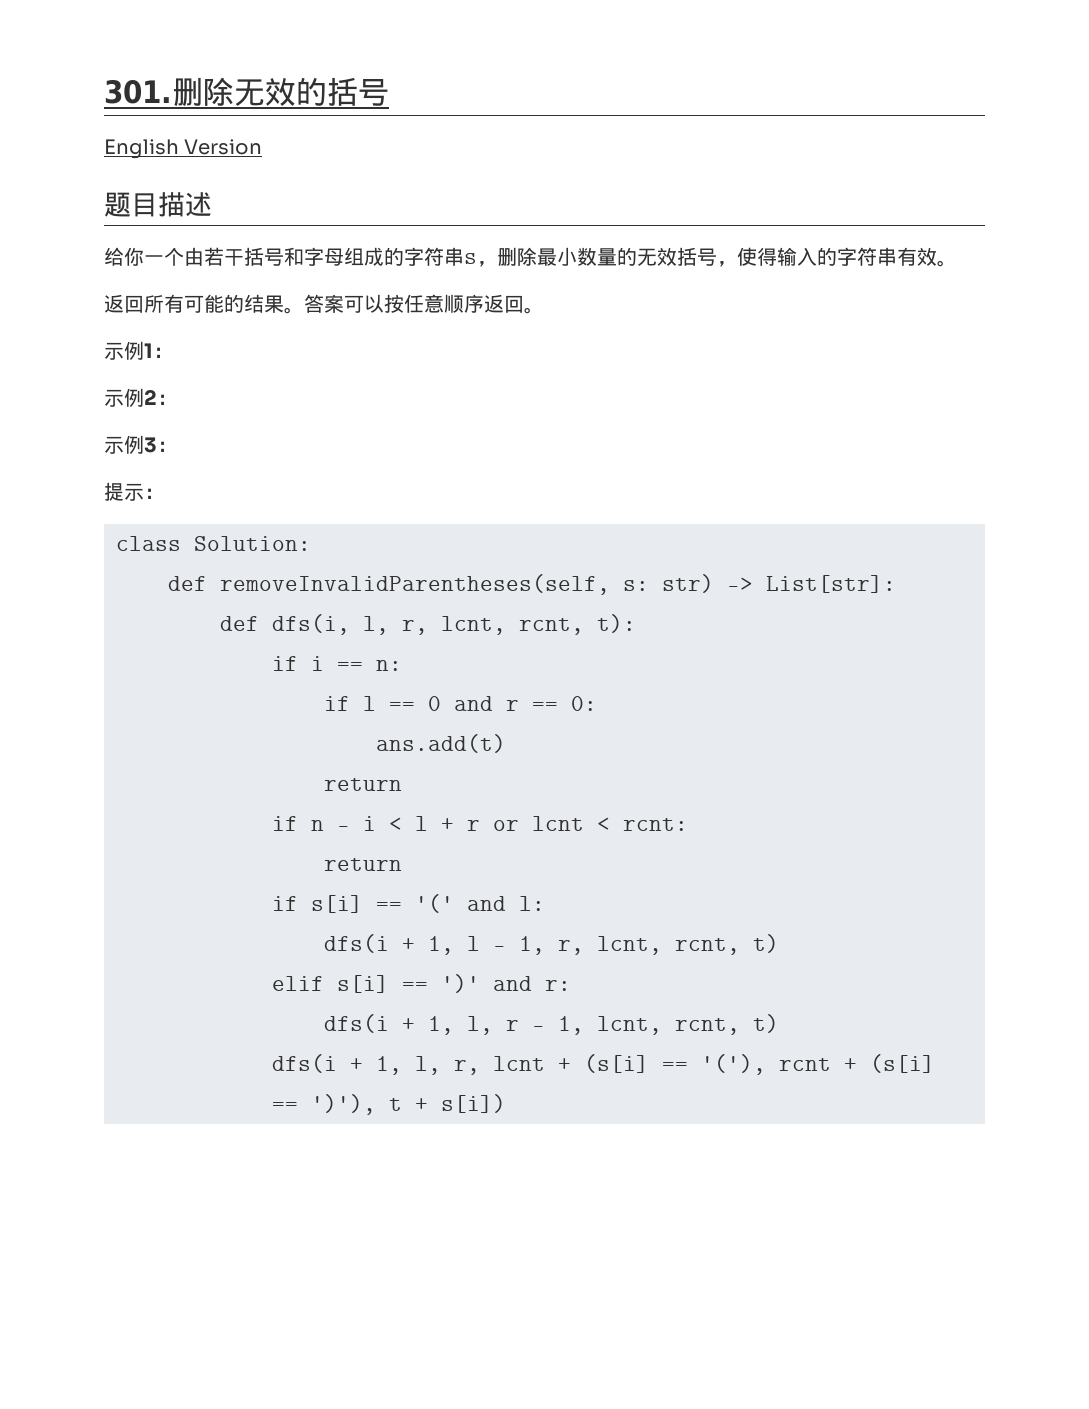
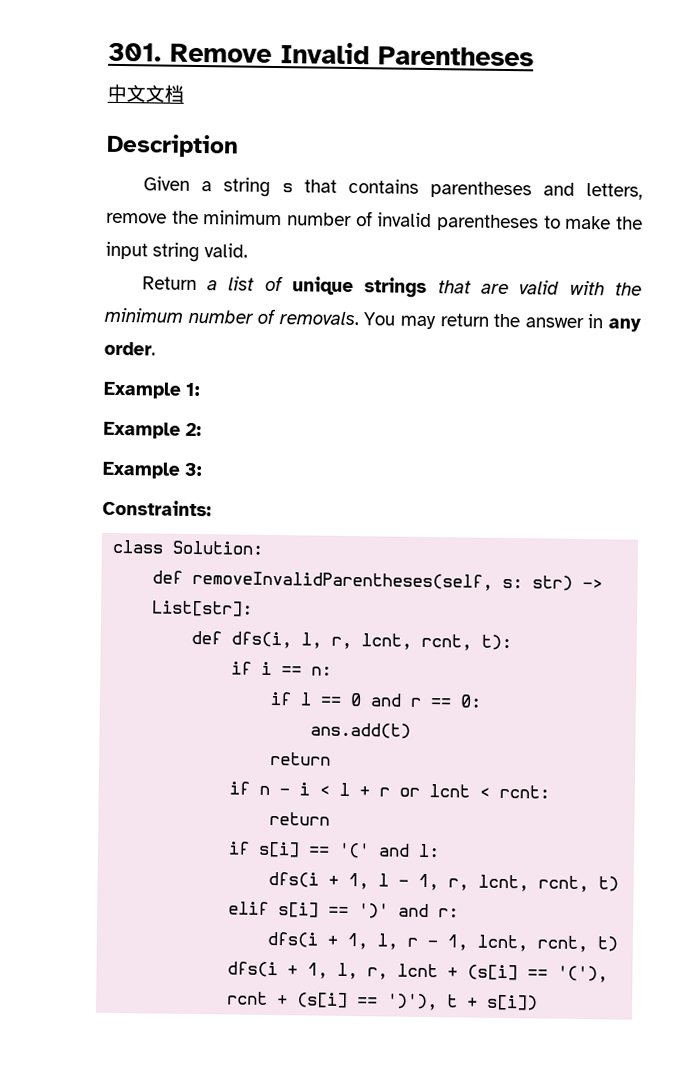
- 301.删除无效的括号
- English Version
- 题目描述
- 给你一个由若干括号和字母组成的字符串s，删除最小数量的无效括号，使得输入的字符串有效。
- 返回所有可能的结果。答案可以按任意顺序返回。
- 示例1：
- 示例2：
- 示例3：
- 提示：
+ 301. Remove Invalid Parentheses
+ 中文文档
+ Description
+ Given a string s that contains parentheses and letters, remove the minimum number of invalid parentheses to make the input string valid.
+ Return a list of unique strings that are valid with the minimum number of removals. You may return the answer in any order.
+ Example 1:
+ Example 2:
+ Example 3:
+ Constraints:

